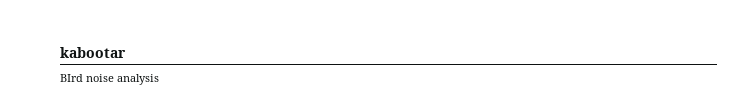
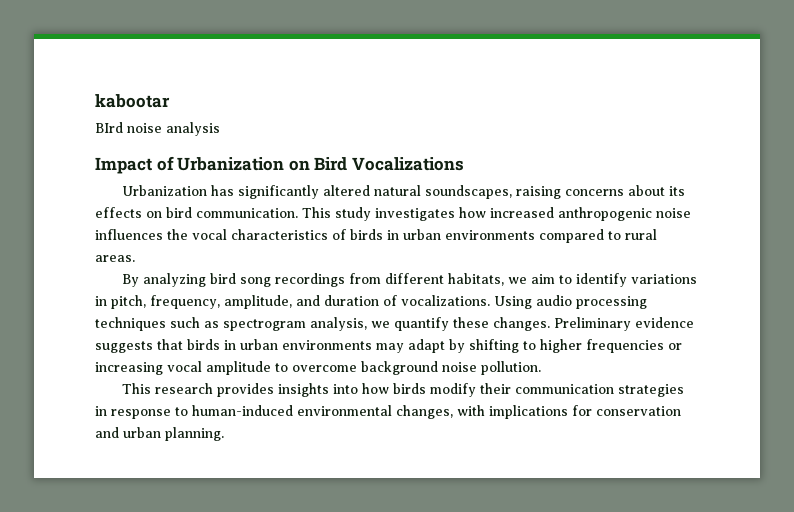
+ Impact of Urbanization on Bird Vocalizations
+ Urbanization has significantly altered natural soundscapes, raising concerns about its effects on bird communication. This study investigates how increased anthropogenic noise influences the vocal characteristics of birds in urban environments compared to rural areas.
+ By analyzing bird song recordings from different habitats, we aim to identify variations in pitch, frequency, amplitude, and duration of vocalizations. Using audio processing techniques such as spectrogram analysis, we quantify these changes. Preliminary evidence suggests that birds in urban environments may adapt by shifting to higher frequencies or increasing vocal amplitude to overcome background noise pollution.
+ This research provides insights into how birds modify their communication strategies in response to human-induced environmental changes, with implications for conservation and urban planning.

